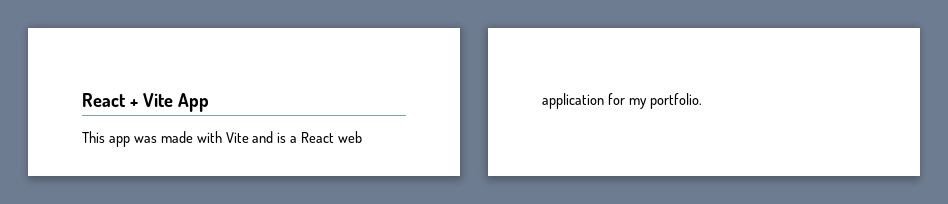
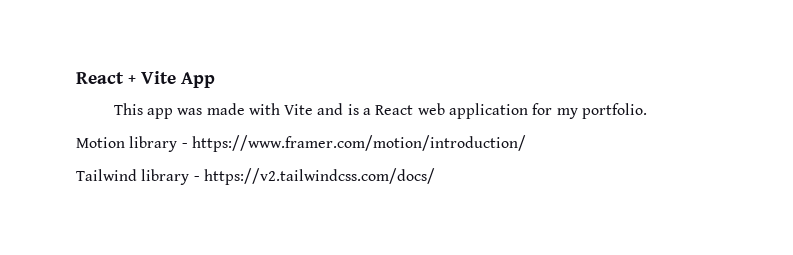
+ Motion library - https://www.framer.com/motion/introduction/
+ Tailwind library - https://v2.tailwindcss.com/docs/

